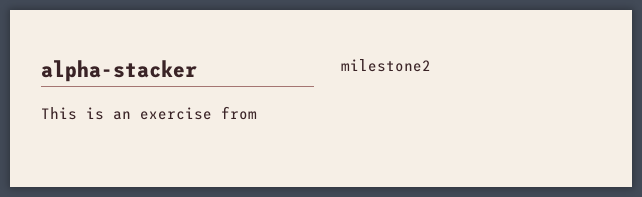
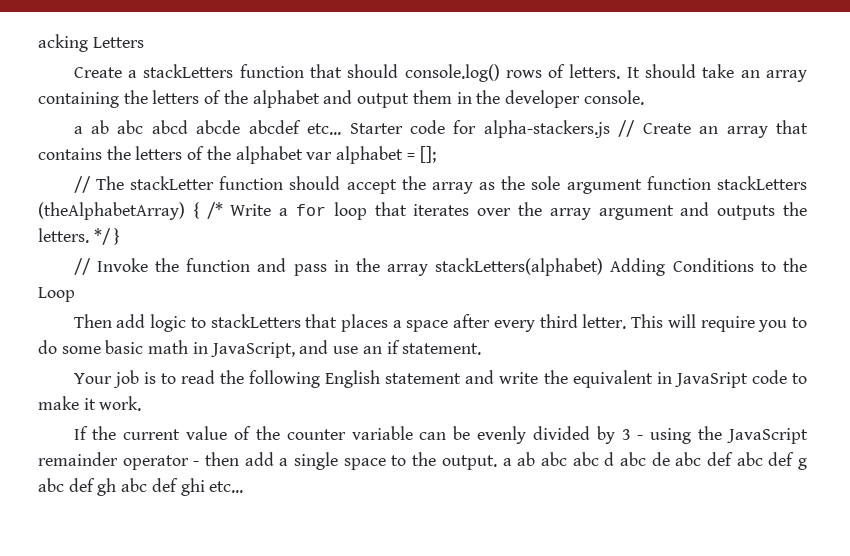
- alpha-stacker
- This is an exercise from milestone2
+ acking Letters
+ Create a stackLetters function that should console.log() rows of letters. It should take an array containing the letters of the alphabet and output them in the developer console.
+ a ab abc abcd abcde abcdef etc... Starter code for alpha-stackers.js // Create an array that contains the letters of the alphabet var alphabet = [];
+ // The stackLetter function should accept the array as the sole argument function stackLetters (theAlphabetArray) { /* Write a for loop that iterates over the array argument and outputs the letters. */ }
+ // Invoke the function and pass in the array stackLetters(alphabet) Adding Conditions to the Loop
+ Then add logic to stackLetters that places a space after every third letter. This will require you to do some basic math in JavaScript, and use an if statement.
+ Your job is to read the following English statement and write the equivalent in JavaSript code to make it work.
+ If the current value of the counter variable can be evenly divided by 3 - using the JavaScript remainder operator - then add a single space to the output. a ab abc abc d abc de abc def abc def g abc def gh abc def ghi etc...

